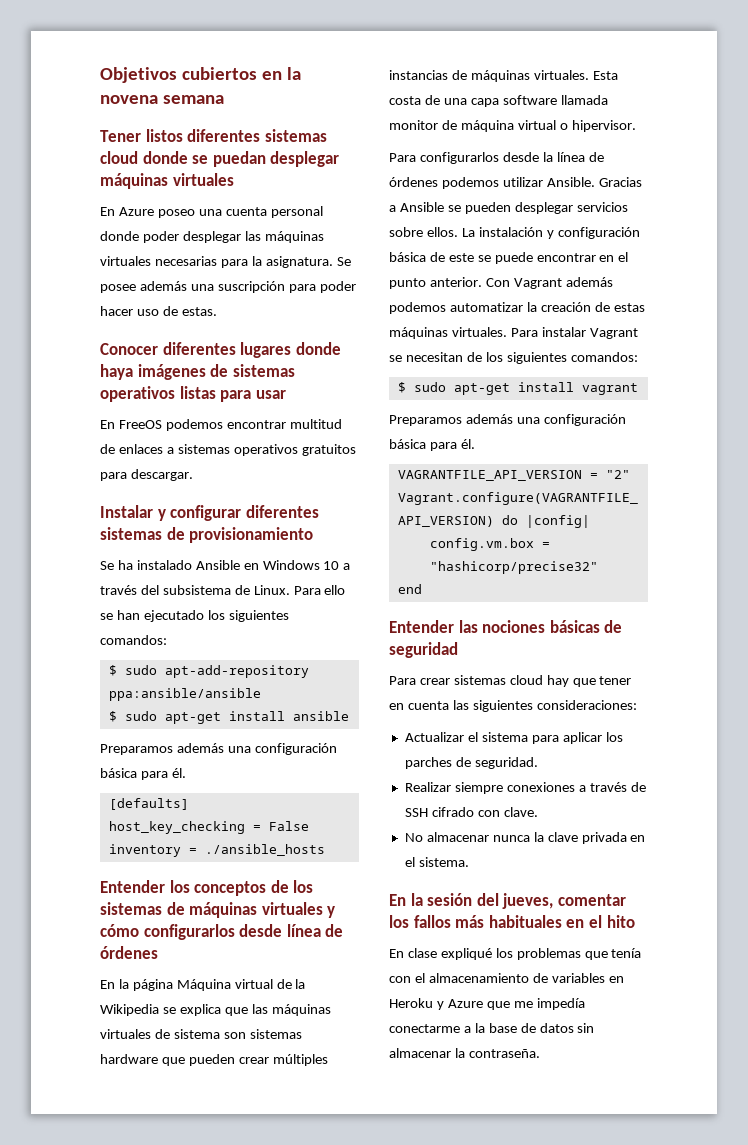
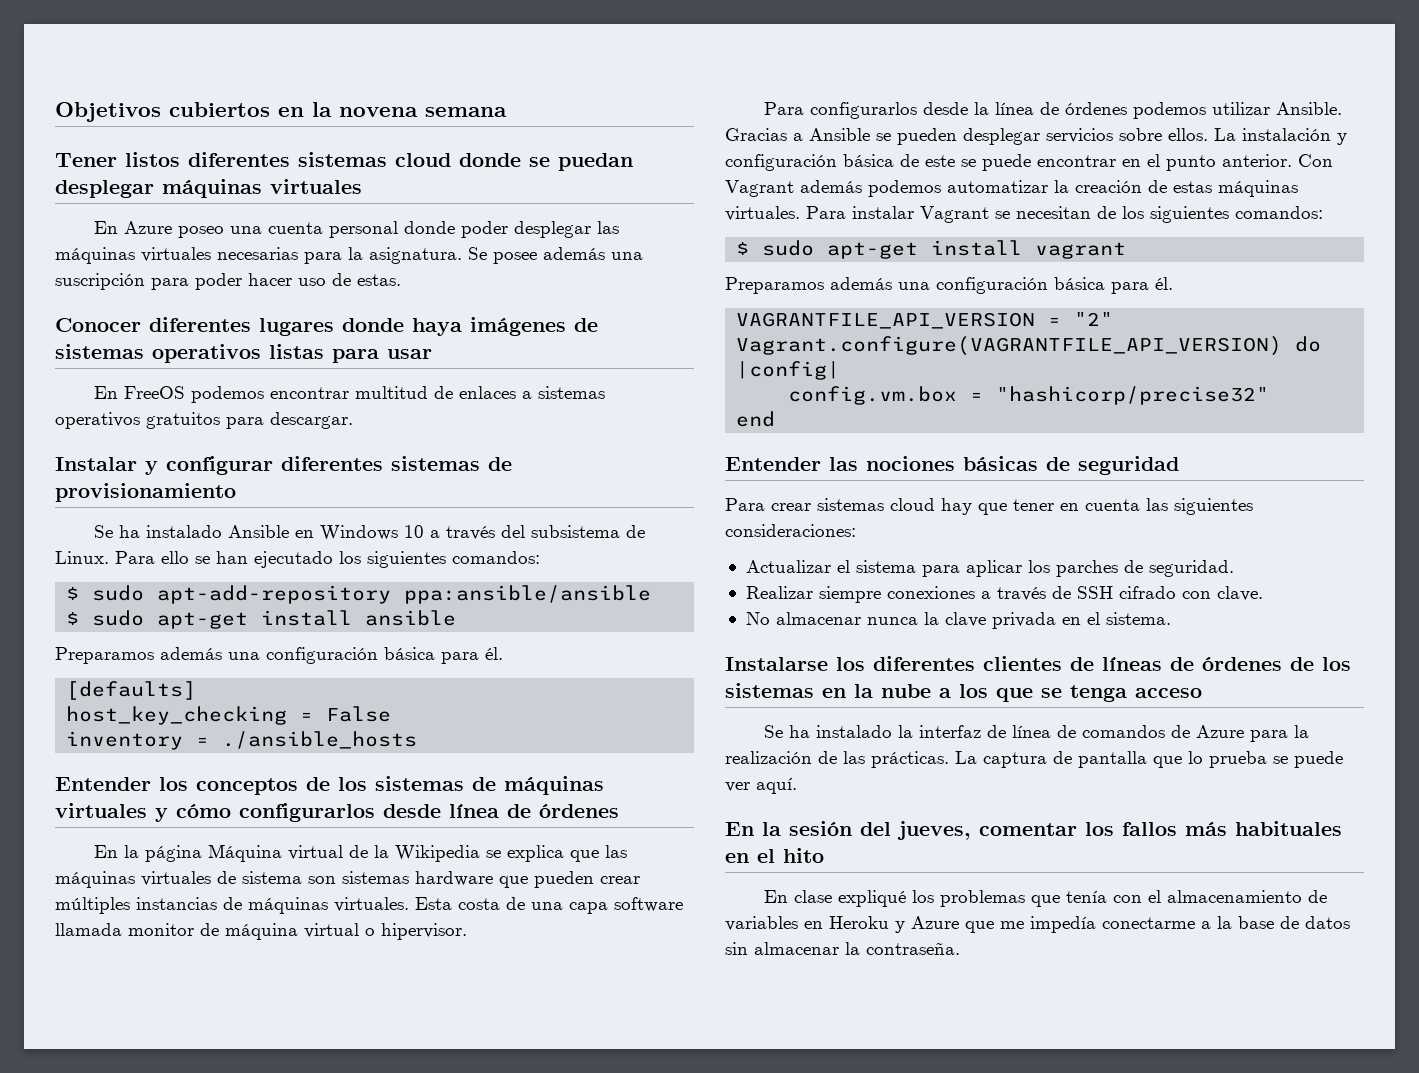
+ Instalarse los diferentes clientes de líneas de órdenes de los sistemas en la nube a los que se tenga acceso
+ Se ha instalado la interfaz de línea de comandos de Azure para la realización de las prácticas. La captura de pantalla que lo prueba se puede ver aquí.

